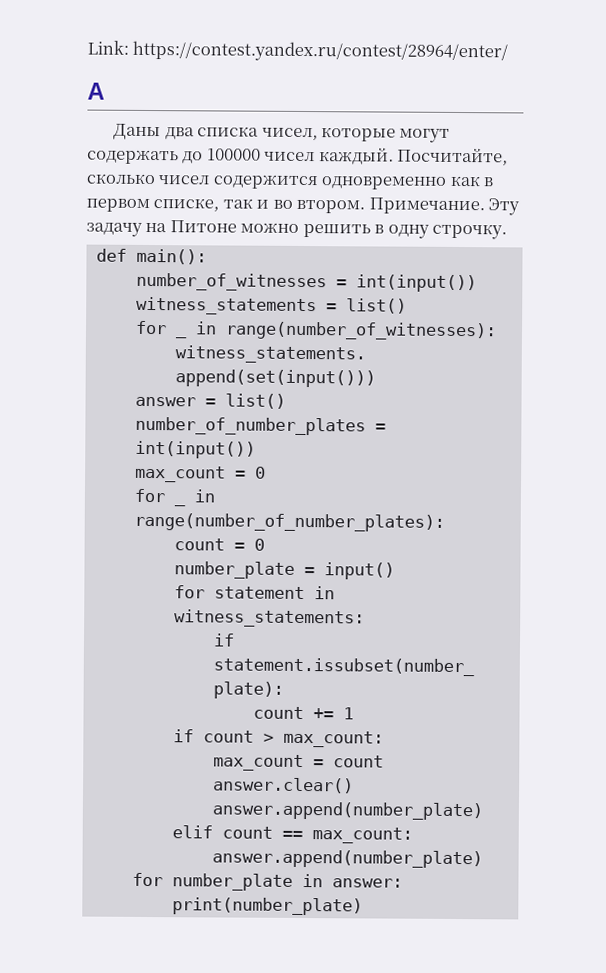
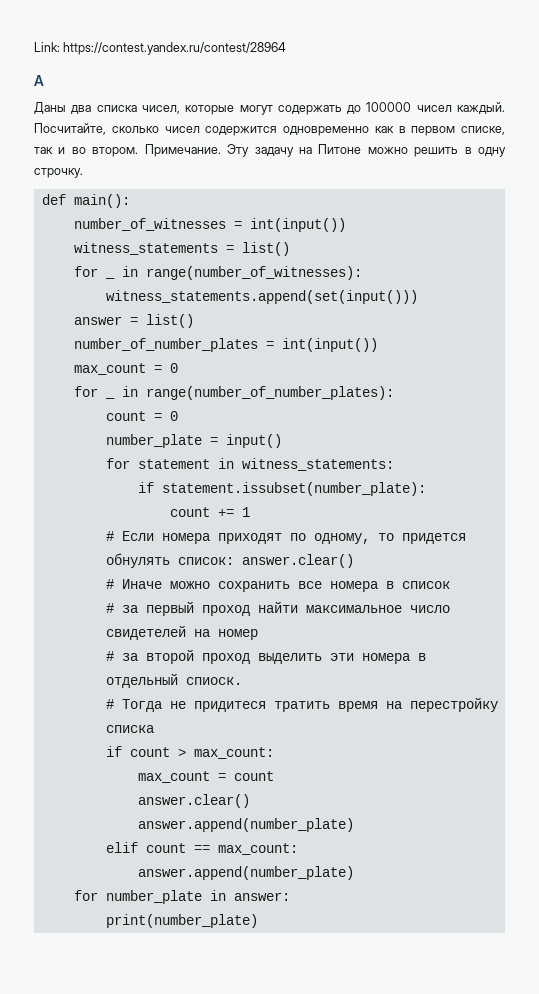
- Link: https://contest.yandex.ru/contest/28964/enter/
+ Link: https://contest.yandex.ru/contest/28964
+ # Если номера приходят по одному, то придется обнулять список: answer.clear()
+ # Иначе можно сохранить все номера в список
+ # за первый проход найти максимальное число свидетелей на номер
+ # за второй проход выделить эти номера в отдельный спиоск.
+ # Тогда не придитеся тратить время на перестройку списка

